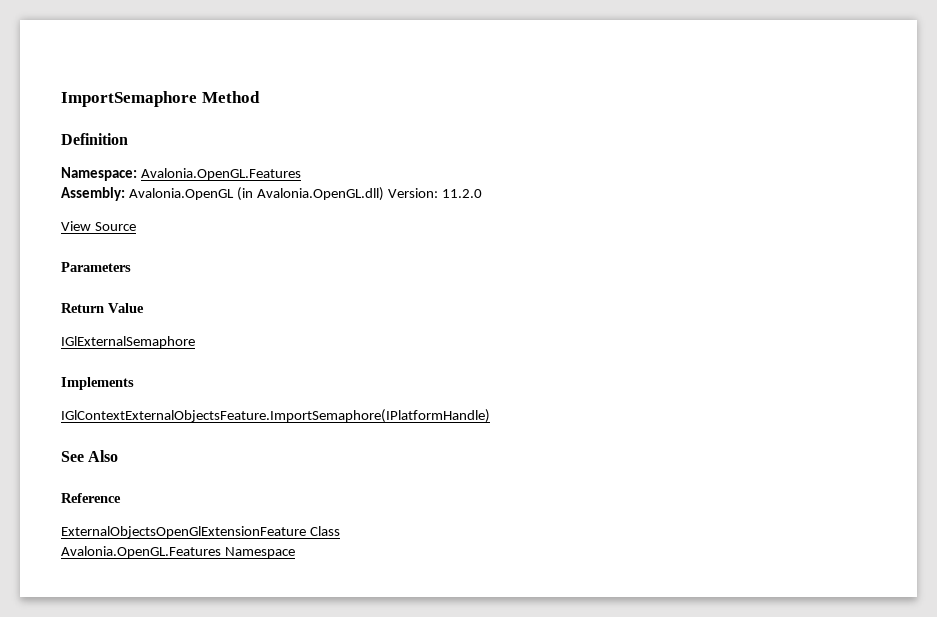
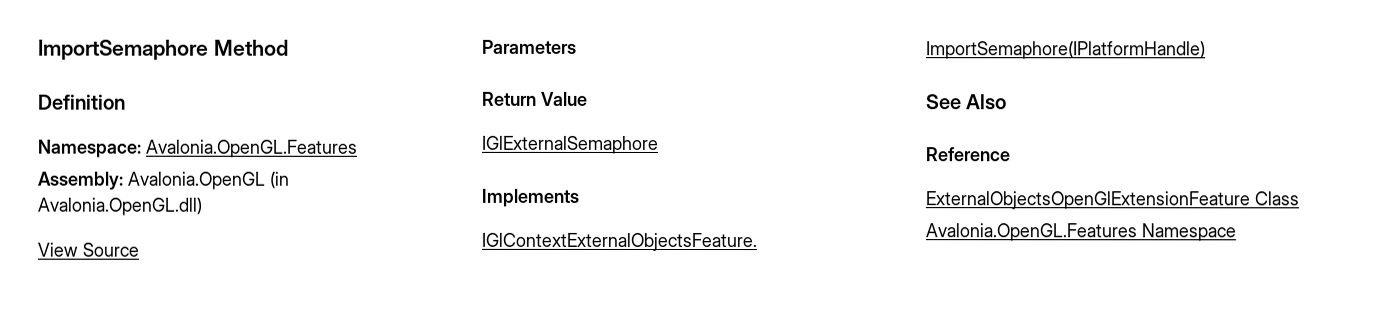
- Assembly: Avalonia.OpenGL (in Avalonia.OpenGL.dll) Version: 11.2.0
+ Assembly: Avalonia.OpenGL (in Avalonia.OpenGL.dll)

